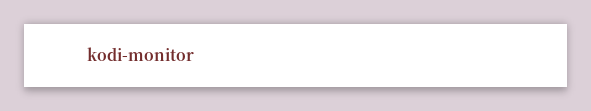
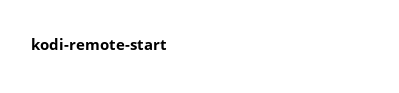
- kodi-monitor
+ kodi-remote-start

